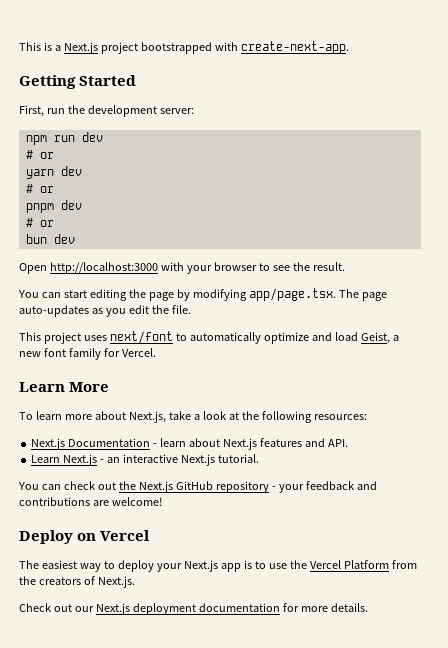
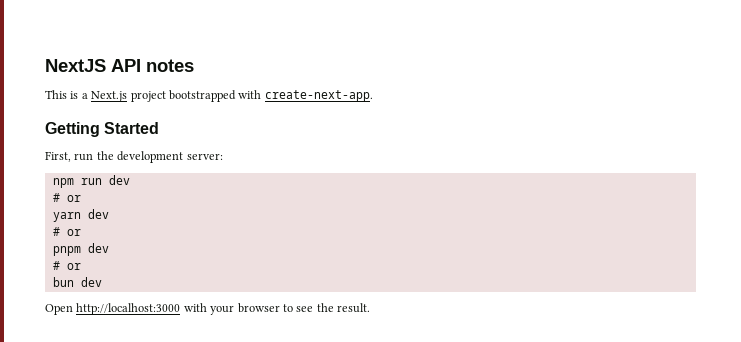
+ NextJS API notes
- You can start editing the page by modifying app/page.tsx. The page auto-updates as you edit the file.
- This project uses next/font to automatically optimize and load Geist, a new font family for Vercel.
- Learn More
- To learn more about Next.js, take a look at the following resources:
- Next.js Documentation - learn about Next.js features and API.
- Learn Next.js - an interactive Next.js tutorial.
- You can check out the Next.js GitHub repository - your feedback and contributions are welcome!
- Deploy on Vercel
- The easiest way to deploy your Next.js app is to use the Vercel Platform from the creators of Next.js.
- Check out our Next.js deployment documentation for more details.

